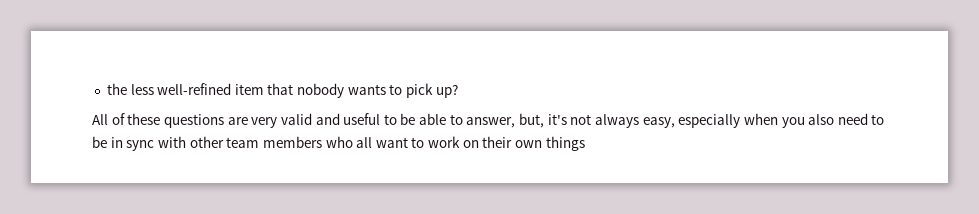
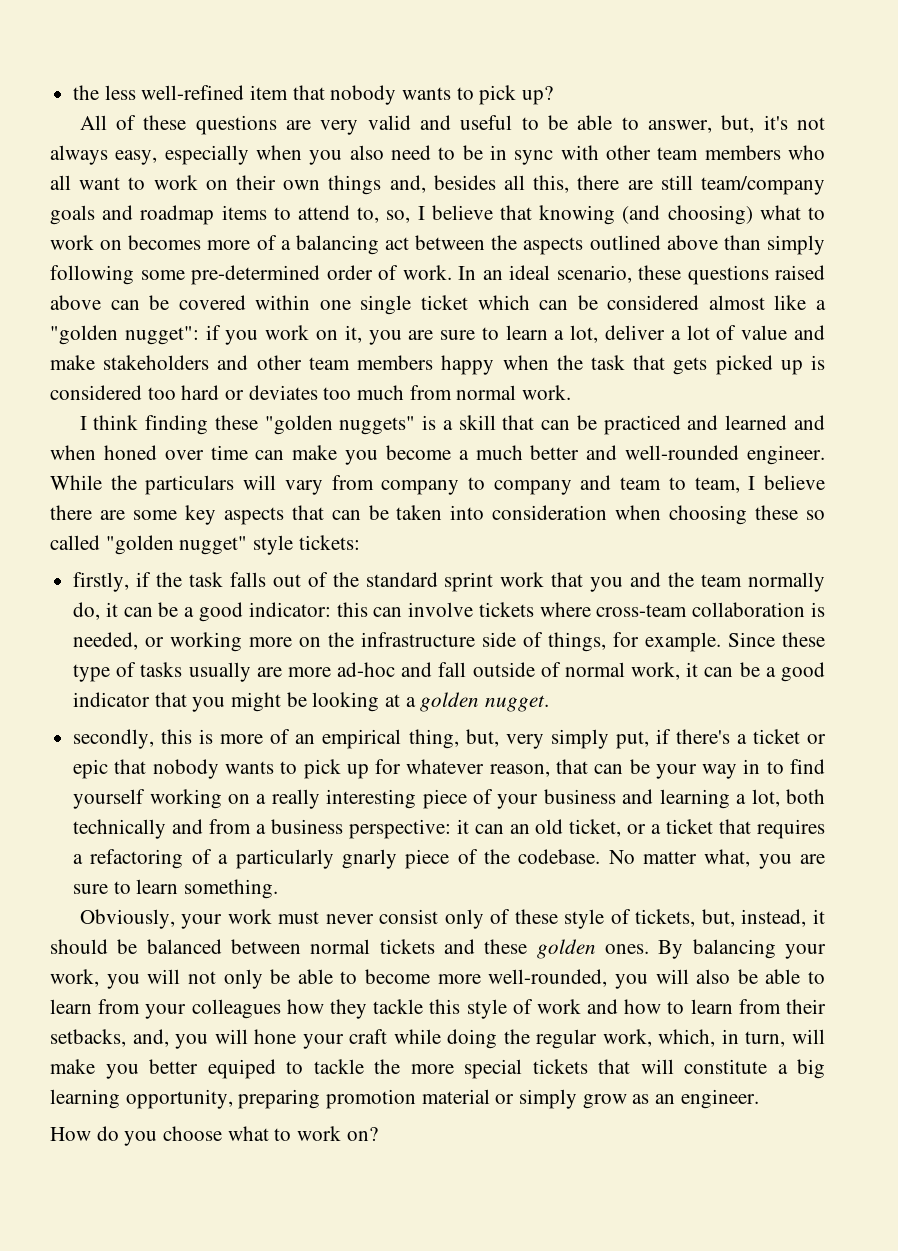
- All of these questions are very valid and useful to be able to answer, but, it's not always easy, especially when you also need to be in sync with other team members who all want to work on their own things
+ All of these questions are very valid and useful to be able to answer, but, it's not always easy, especially when you also need to be in sync with other team members who all want to work on their own things and, besides all this, there are still team/company goals and roadmap items to attend to, so, I believe that knowing (and choosing) what to work on becomes more of a balancing act between the aspects outlined above than simply following some pre-determined order of work. In an ideal scenario, these questions raised above can be covered within one single ticket which can be considered almost like a "golden nugget": if you work on it, you are sure to learn a lot, deliver a lot of value and make stakeholders and other team members happy when the task that gets picked up is considered too hard or deviates too much from normal work.
+ I think finding these "golden nuggets" is a skill that can be practiced and learned and when honed over time can make you become a much better and well-rounded engineer. While the particulars will vary from company to company and team to team, I believe there are some key aspects that can be taken into consideration when choosing these so called "golden nugget" style tickets:
+ firstly, if the task falls out of the standard sprint work that you and the team normally do, it can be a good indicator: this can involve tickets where cross-team collaboration is needed, or working more on the infrastructure side of things, for example. Since these type of tasks usually are more ad-hoc and fall outside of normal work, it can be a good indicator that you might be looking at a golden nugget.
+ secondly, this is more of an empirical thing, but, very simply put, if there's a ticket or epic that nobody wants to pick up for whatever reason, that can be your way in to find yourself working on a really interesting piece of your business and learning a lot, both technically and from a business perspective: it can an old ticket, or a ticket that requires a refactoring of a particularly gnarly piece of the codebase. No matter what, you are sure to learn something.
+ Obviously, your work must never consist only of these style of tickets, but, instead, it should be balanced between normal tickets and these golden ones. By balancing your work, you will not only be able to become more well-rounded, you will also be able to learn from your colleagues how they tackle this style of work and how to learn from their setbacks, and, you will hone your craft while doing the regular work, which, in turn, will make you better equiped to tackle the more special tickets that will constitute a big learning opportunity, preparing promotion material or simply grow as an engineer.
+ How do you choose what to work on?

